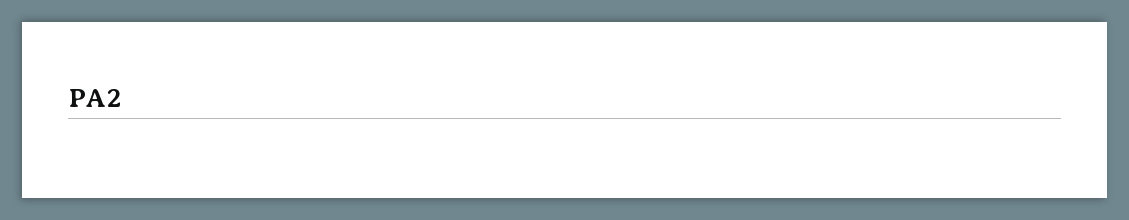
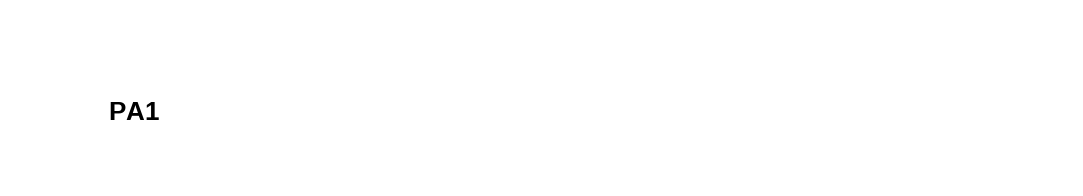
- PA2
+ PA1

